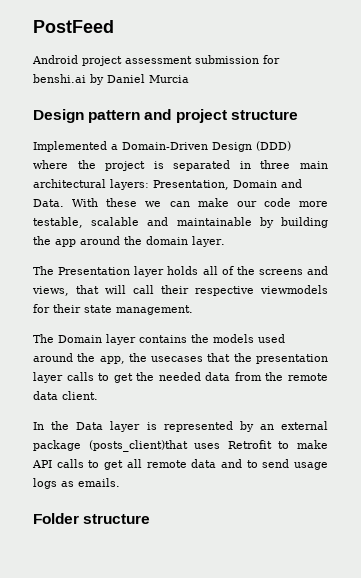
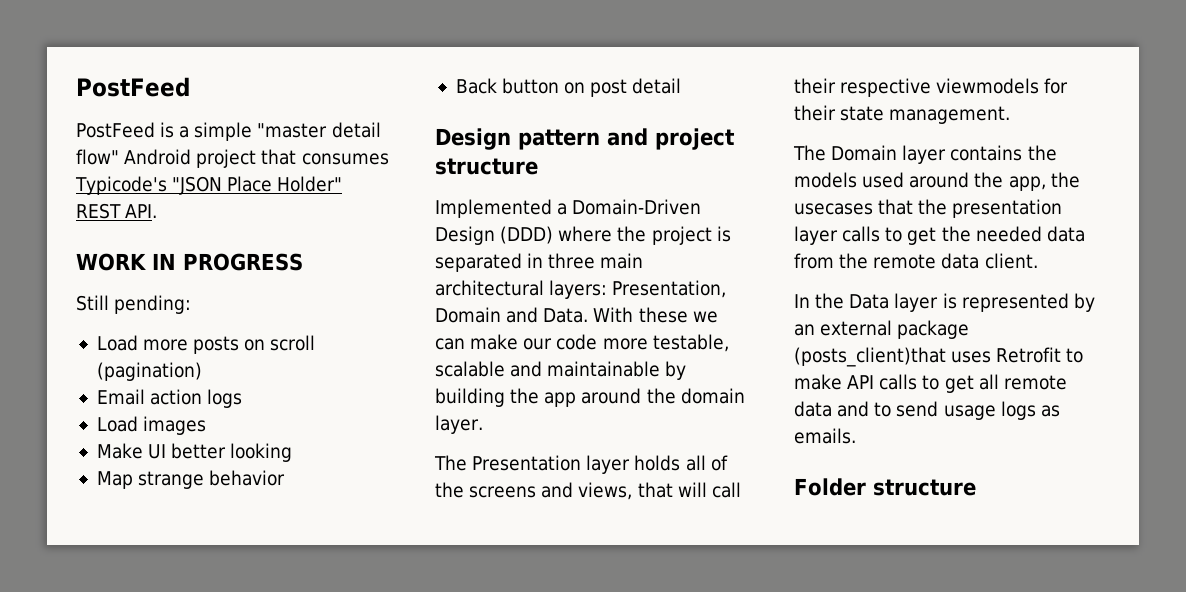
- Android project assessment submission for benshi.ai by Daniel Murcia
+ PostFeed is a simple "master detail flow" Android project that consumes Typicode's "JSON Place Holder" REST API.
+ WORK IN PROGRESS
+ Still pending:
+ Load more posts on scroll (pagination)
+ Email action logs
+ Load images
+ Make UI better looking
+ Map strange behavior
+ Back button on post detail

